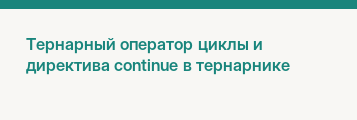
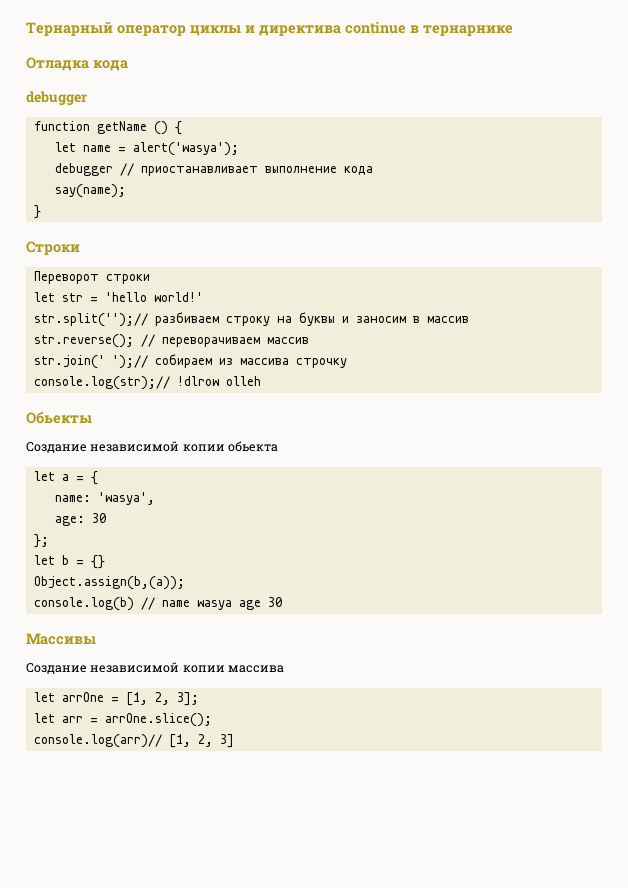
+ Отладка кода
+ debugger
+ function getName () {
+ let name = alert('wasya');
+ debugger // приостанавливает выполнение кода
+ say(name);
+ }
+ Строки
+ Переворот строки
+ let str = 'hello world!'
+ str.split('');// разбиваем строку на буквы и заносим в массив
+ str.reverse(); // переворачиваем массив
+ str.join(' ');// собираем из массива строчку
+ console.log(str);// !dlrow olleh
+ Обьекты
+ Создание независимой копии обьекта
+ let a = {
+ name: 'wasya',
+ age: 30
+ };
+ let b = {}
+ Object.assign(b,(a));
+ console.log(b) // name wasya age 30
+ Массивы
+ Создание независимой копии массива
+ let arrOne = [1, 2, 3];
+ let arr = arrOne.slice();
+ console.log(arr)// [1, 2, 3]

